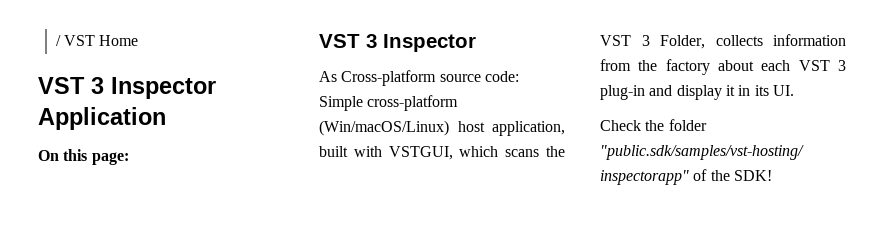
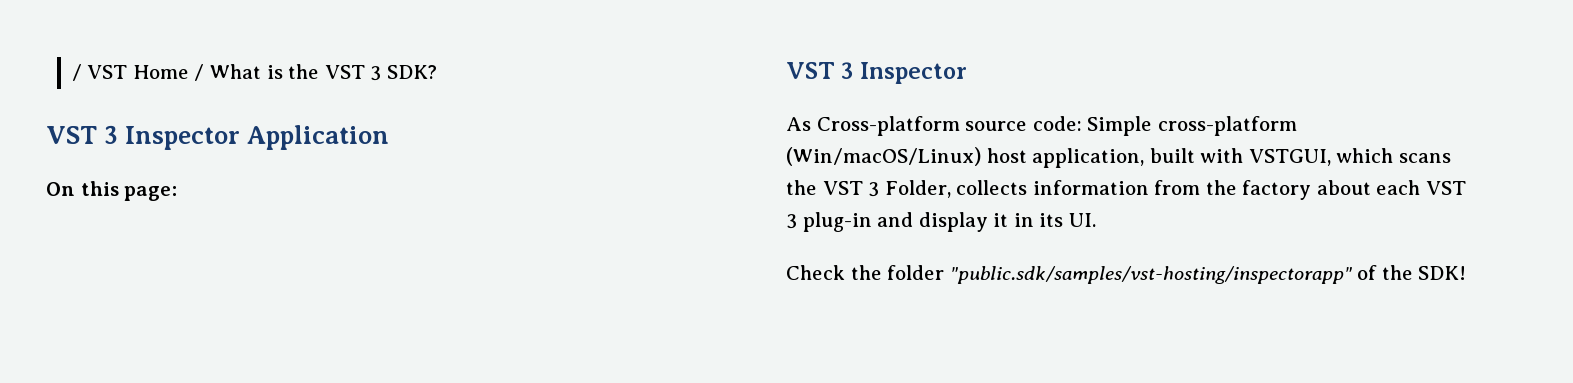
- / VST Home
+ / VST Home / What is the VST 3 SDK?

